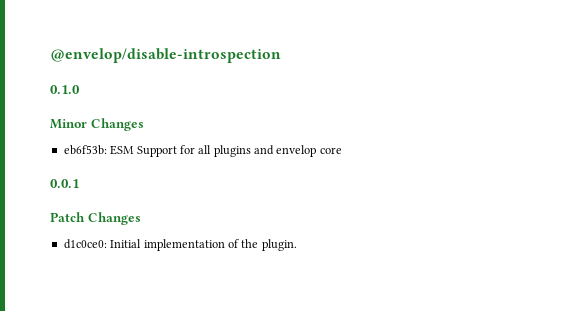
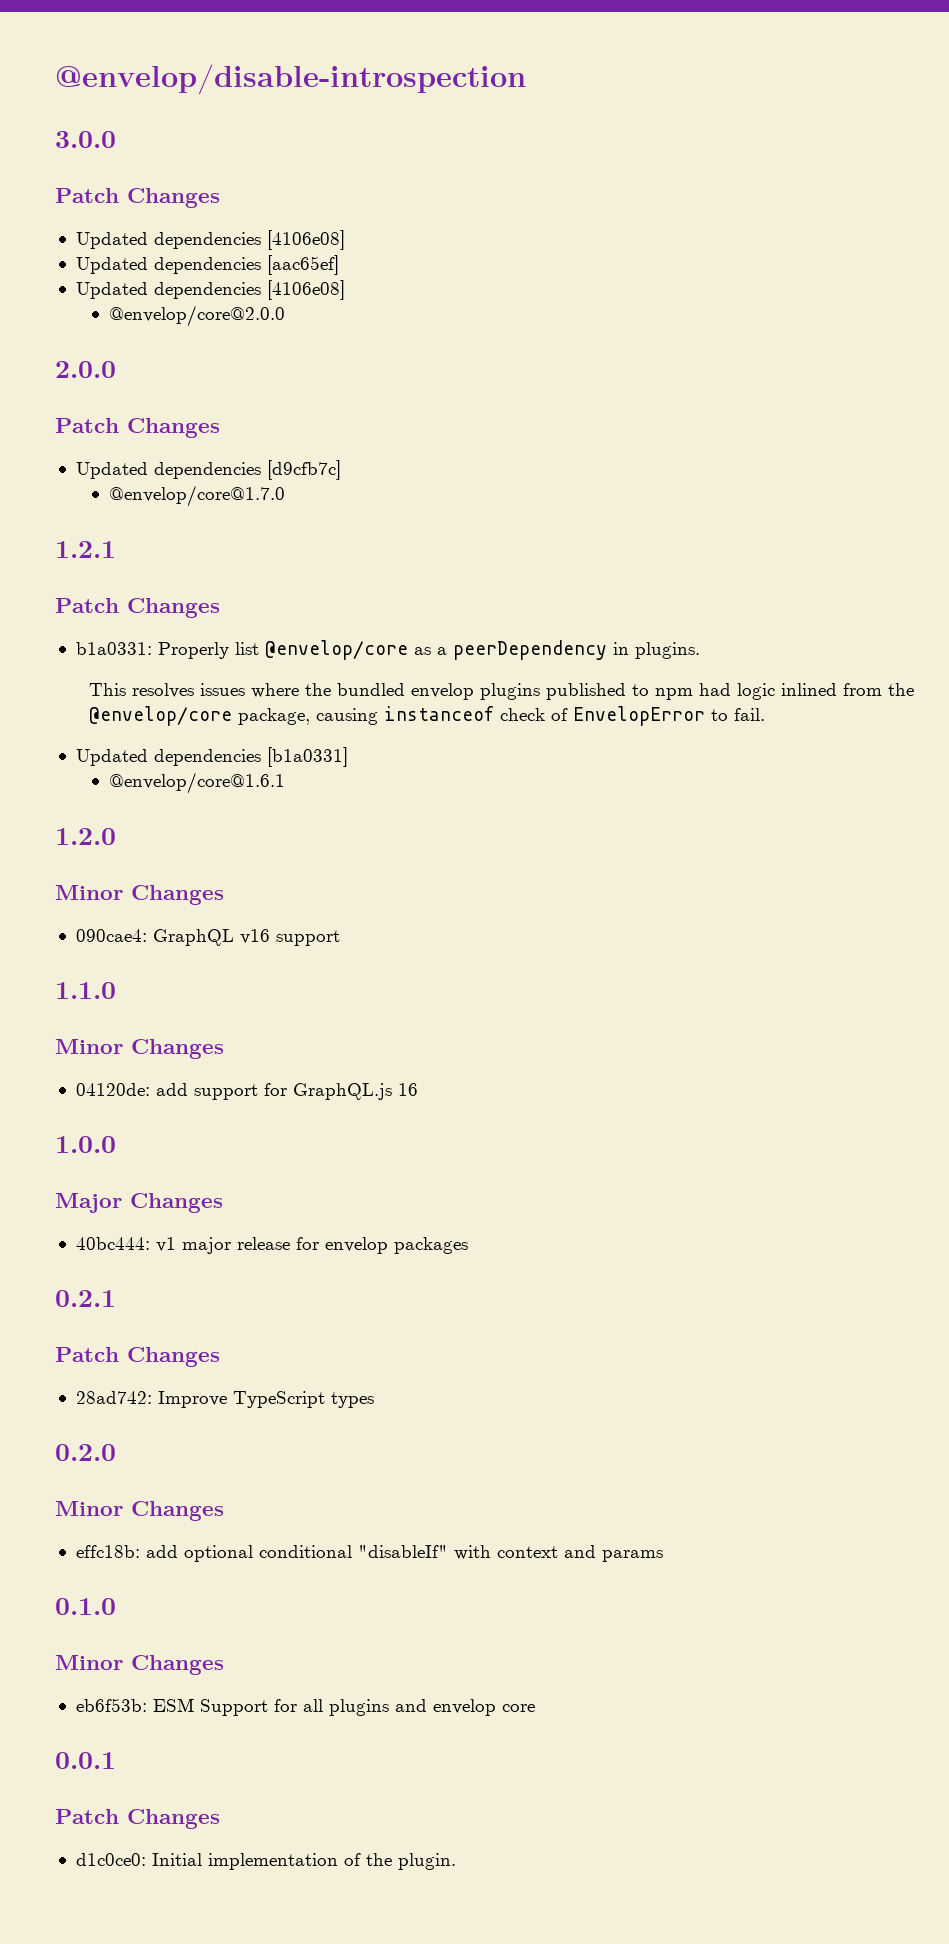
+ 3.0.0
+ Patch Changes
+ Updated dependencies [4106e08]
+ Updated dependencies [aac65ef]
+ Updated dependencies [4106e08]
+ @envelop/core@2.0.0
+ 2.0.0
+ Patch Changes
+ Updated dependencies [d9cfb7c]
+ @envelop/core@1.7.0
+ 1.2.1
+ Patch Changes
+ b1a0331: Properly list @envelop/core as a peerDependency in plugins.
+ This resolves issues where the bundled envelop plugins published to npm had logic inlined from the @envelop/core package, causing instanceof check of EnvelopError to fail.
+ Updated dependencies [b1a0331]
+ @envelop/core@1.6.1
+ 1.2.0
+ Minor Changes
+ 090cae4: GraphQL v16 support
+ 1.1.0
+ Minor Changes
+ 04120de: add support for GraphQL.js 16
+ 1.0.0
+ Major Changes
+ 40bc444: v1 major release for envelop packages
+ 0.2.1
+ Patch Changes
+ 28ad742: Improve TypeScript types
+ 0.2.0
+ Minor Changes
+ effc18b: add optional conditional "disableIf" with context and params

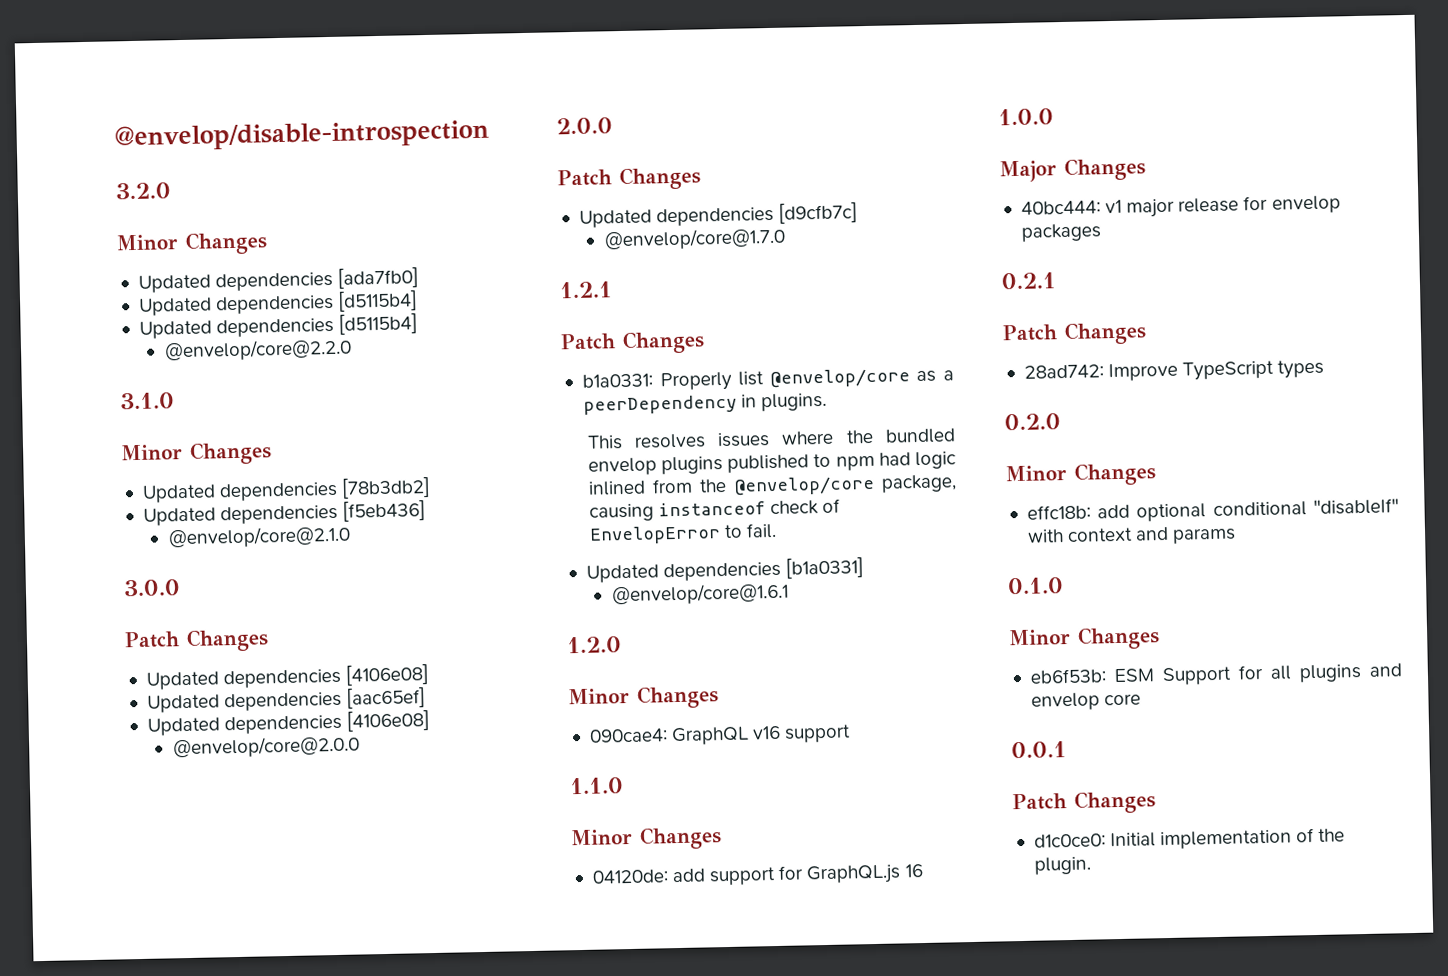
+ 3.2.0
+ Minor Changes
+ Updated dependencies [ada7fb0]
+ Updated dependencies [d5115b4]
+ Updated dependencies [d5115b4]
+ @envelop/core@2.2.0
+ 3.1.0
+ Minor Changes
+ Updated dependencies [78b3db2]
+ Updated dependencies [f5eb436]
+ @envelop/core@2.1.0

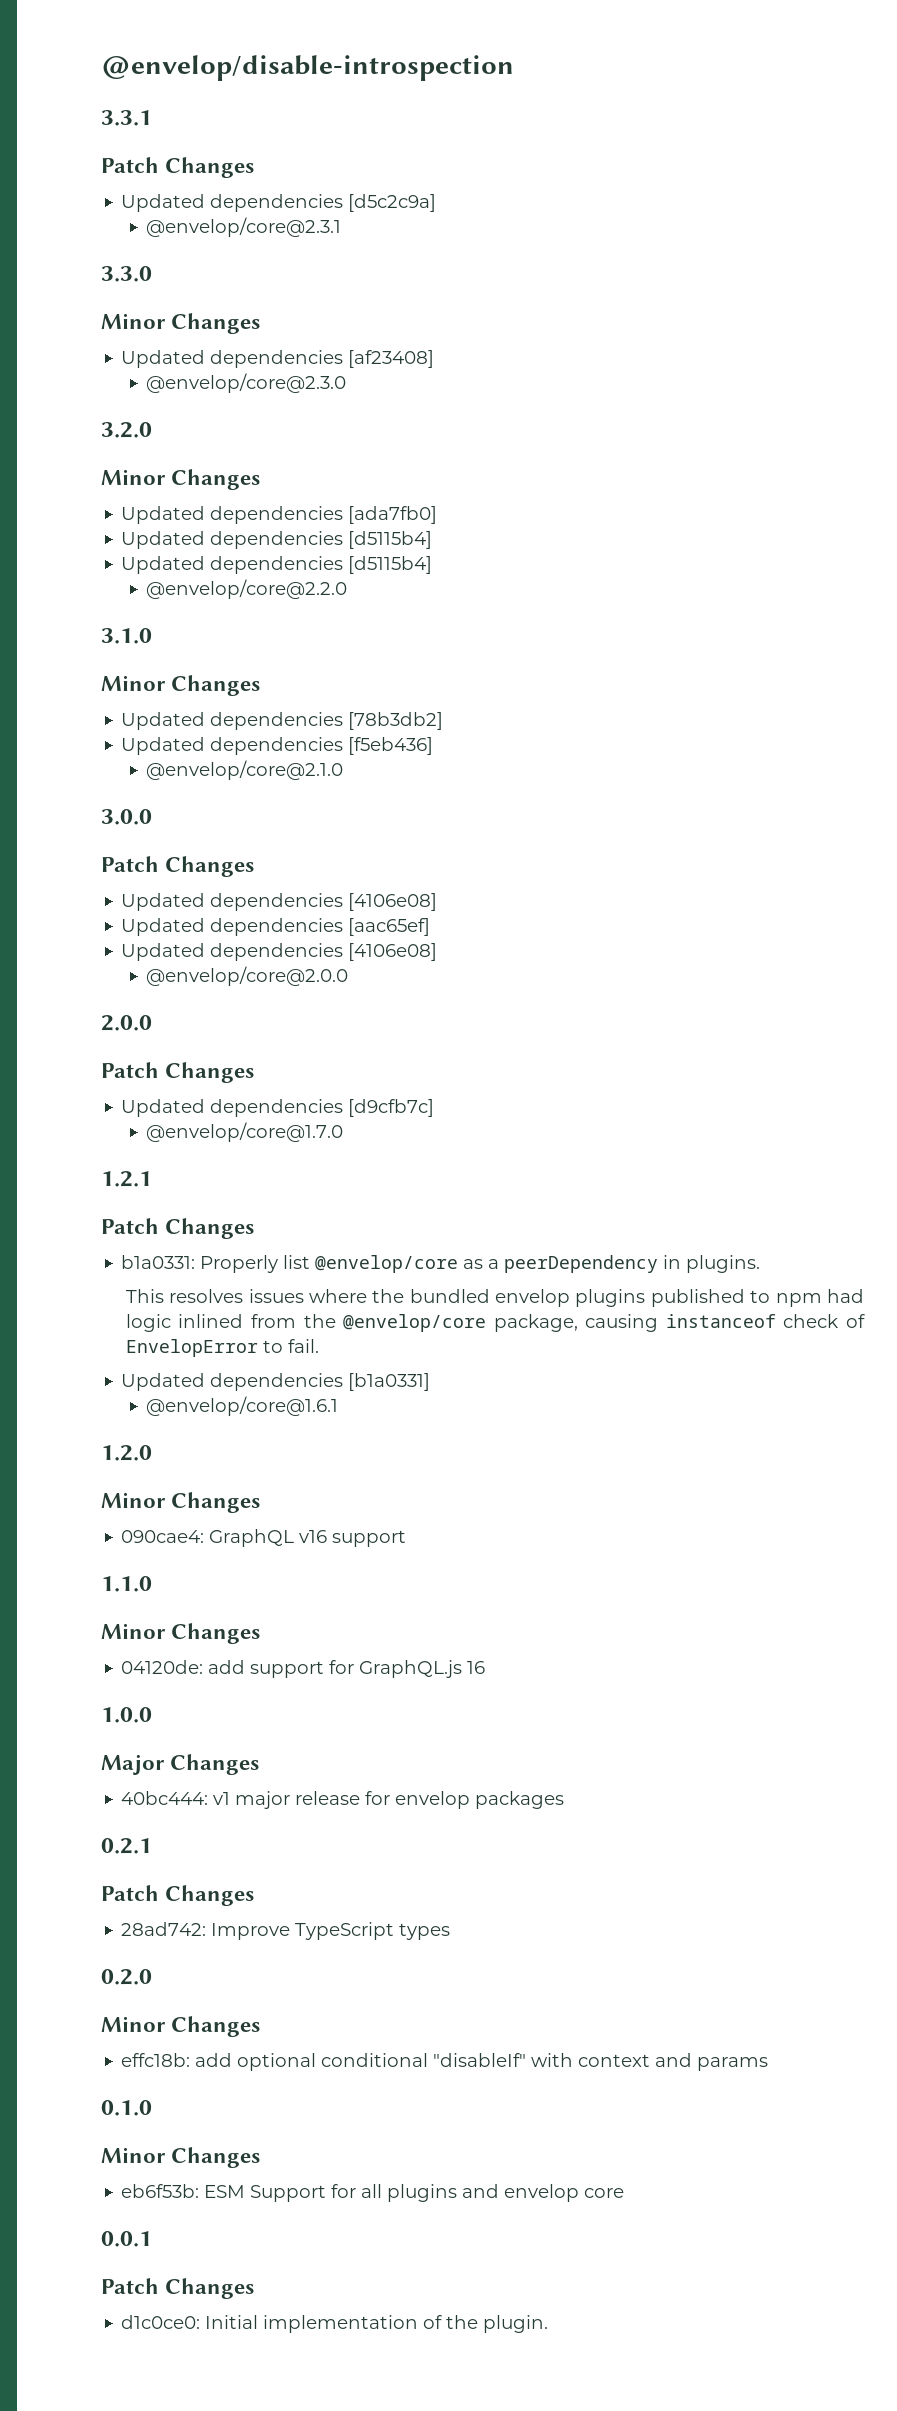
+ 3.3.1
+ Patch Changes
+ Updated dependencies [d5c2c9a]
+ @envelop/core@2.3.1
+ 3.3.0
+ Minor Changes
+ Updated dependencies [af23408]
+ @envelop/core@2.3.0

